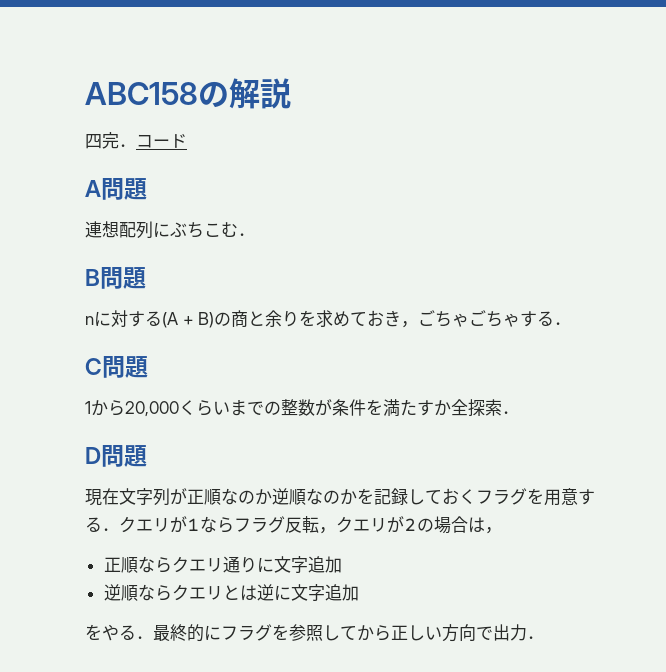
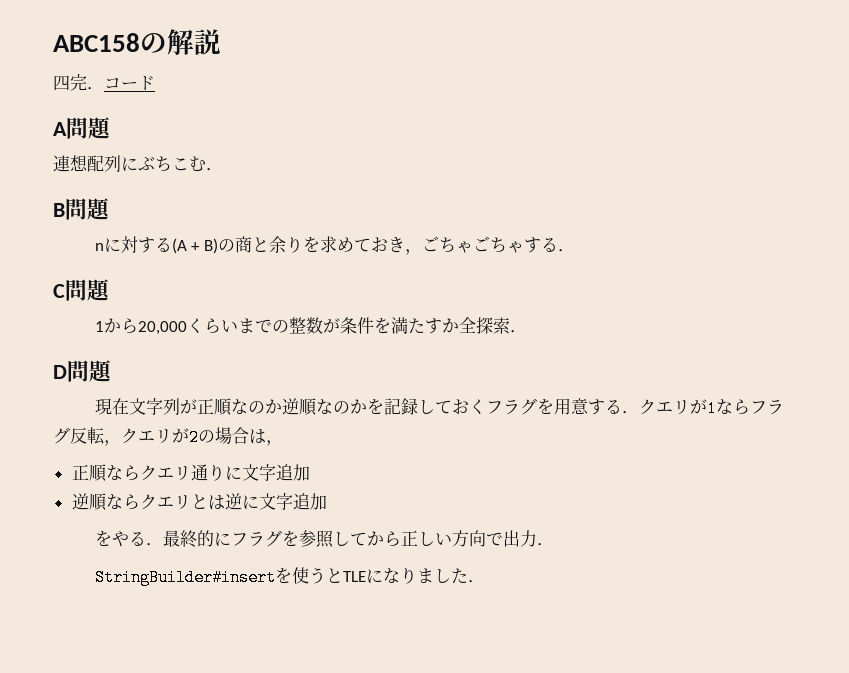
+ StringBuilder#insertを使うとTLEになりました．

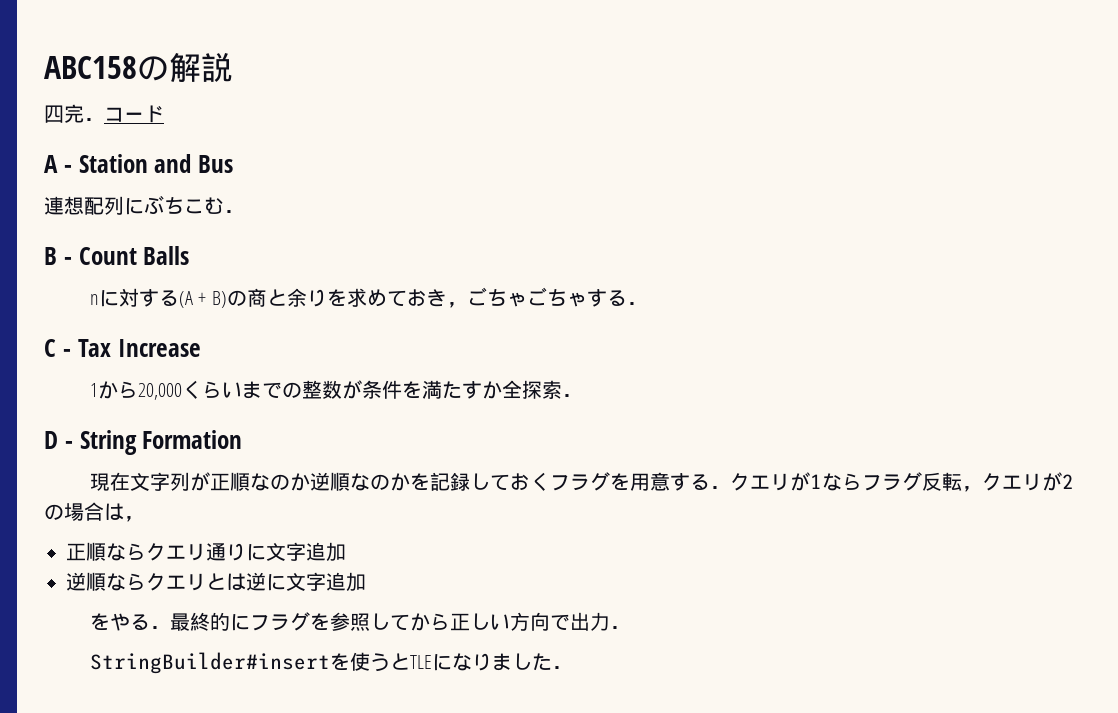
- A問題
+ A - Station and Bus
- B問題
+ B - Count Balls
- C問題
+ C - Tax Increase
- D問題
+ D - String Formation

